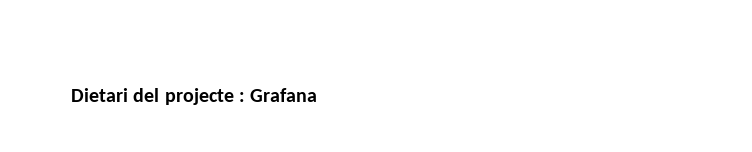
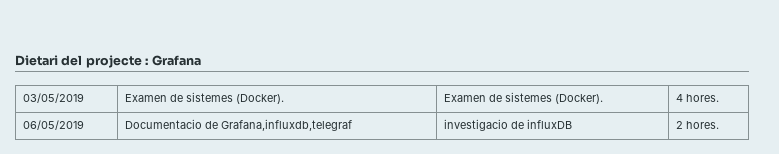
+ 03/05/2019 | Examen de sistemes (Docker). | Examen de sistemes (Docker). | 4 hores.
+ 06/05/2019 | Documentacio de Grafana,influxdb,telegraf | investigacio de influxDB | 2 hores.

